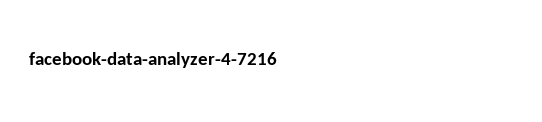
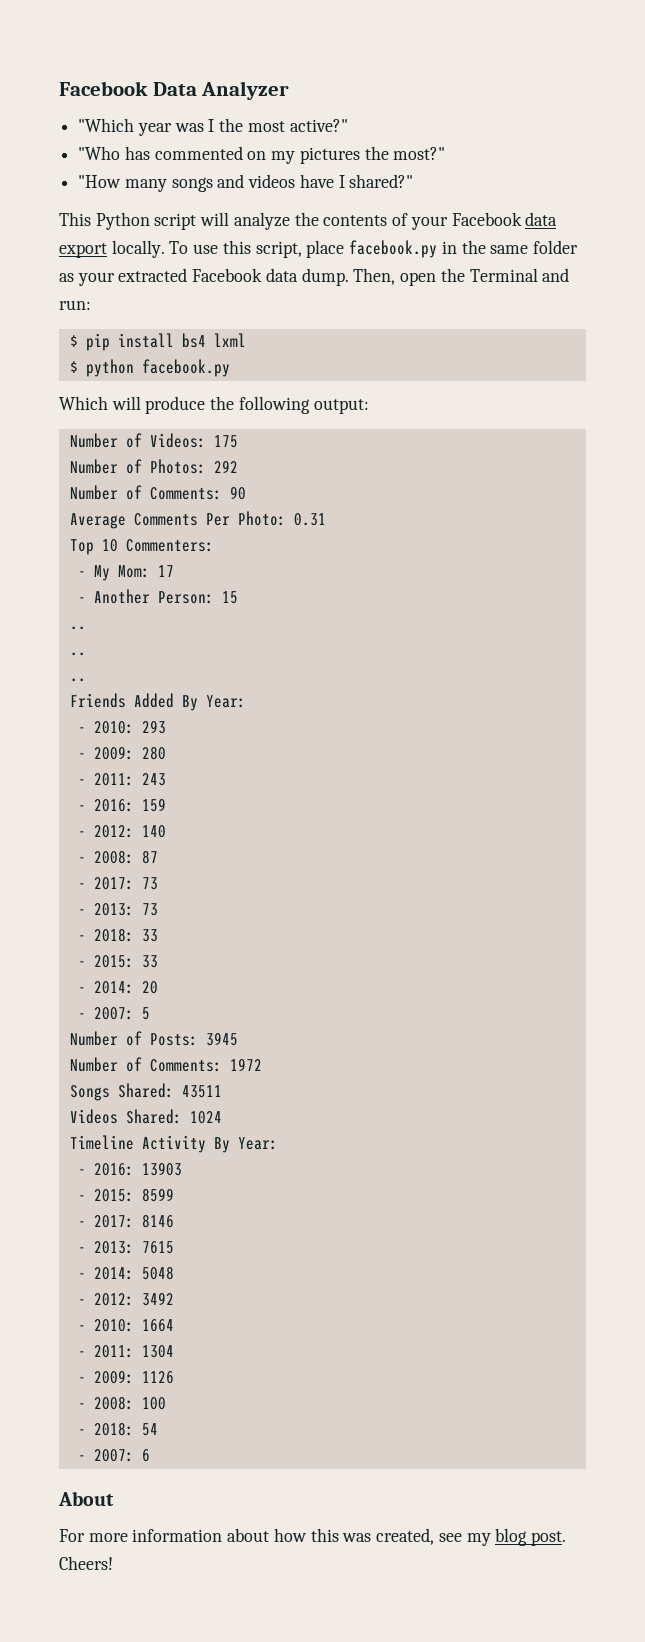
- facebook-data-analyzer-4-7216
+ Facebook Data Analyzer
+ "Which year was I the most active?"
+ "Who has commented on my pictures the most?"
+ "How many songs and videos have I shared?"
+ This Python script will analyze the contents of your Facebook data export locally. To use this script, place facebook.py in the same folder as your extracted Facebook data dump. Then, open the Terminal and run:
+ $ pip install bs4 lxml
+ $ python facebook.py
+ Which will produce the following output:
+ Number of Videos: 175
+ Number of Photos: 292
+ Number of Comments: 90
+ Average Comments Per Photo: 0.31
+ Top 10 Commenters:
+ - My Mom: 17
+ - Another Person: 15
+ ..
+ ..
+ ..
+ Friends Added By Year:
+ - 2010: 293
+ - 2009: 280
+ - 2011: 243
+ - 2016: 159
+ - 2012: 140
+ - 2008: 87
+ - 2017: 73
+ - 2013: 73
+ - 2018: 33
+ - 2015: 33
+ - 2014: 20
+ - 2007: 5
+ Number of Posts: 3945
+ Number of Comments: 1972
+ Songs Shared: 43511
+ Videos Shared: 1024
+ Timeline Activity By Year:
+ - 2016: 13903
+ - 2015: 8599
+ - 2017: 8146
+ - 2013: 7615
+ - 2014: 5048
+ - 2012: 3492
+ - 2010: 1664
+ - 2011: 1304
+ - 2009: 1126
+ - 2008: 100
+ - 2018: 54
+ - 2007: 6
+ About
+ For more information about how this was created, see my blog post. Cheers!

